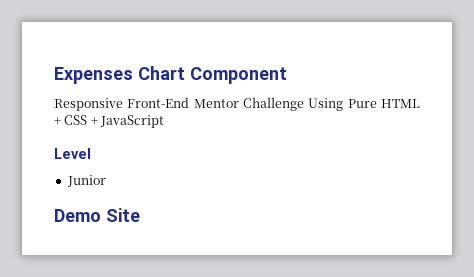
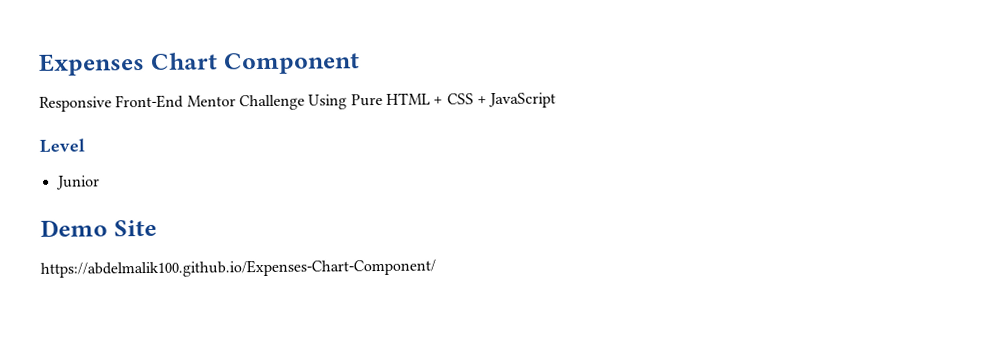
+ https://abdelmalik100.github.io/Expenses-Chart-Component/

